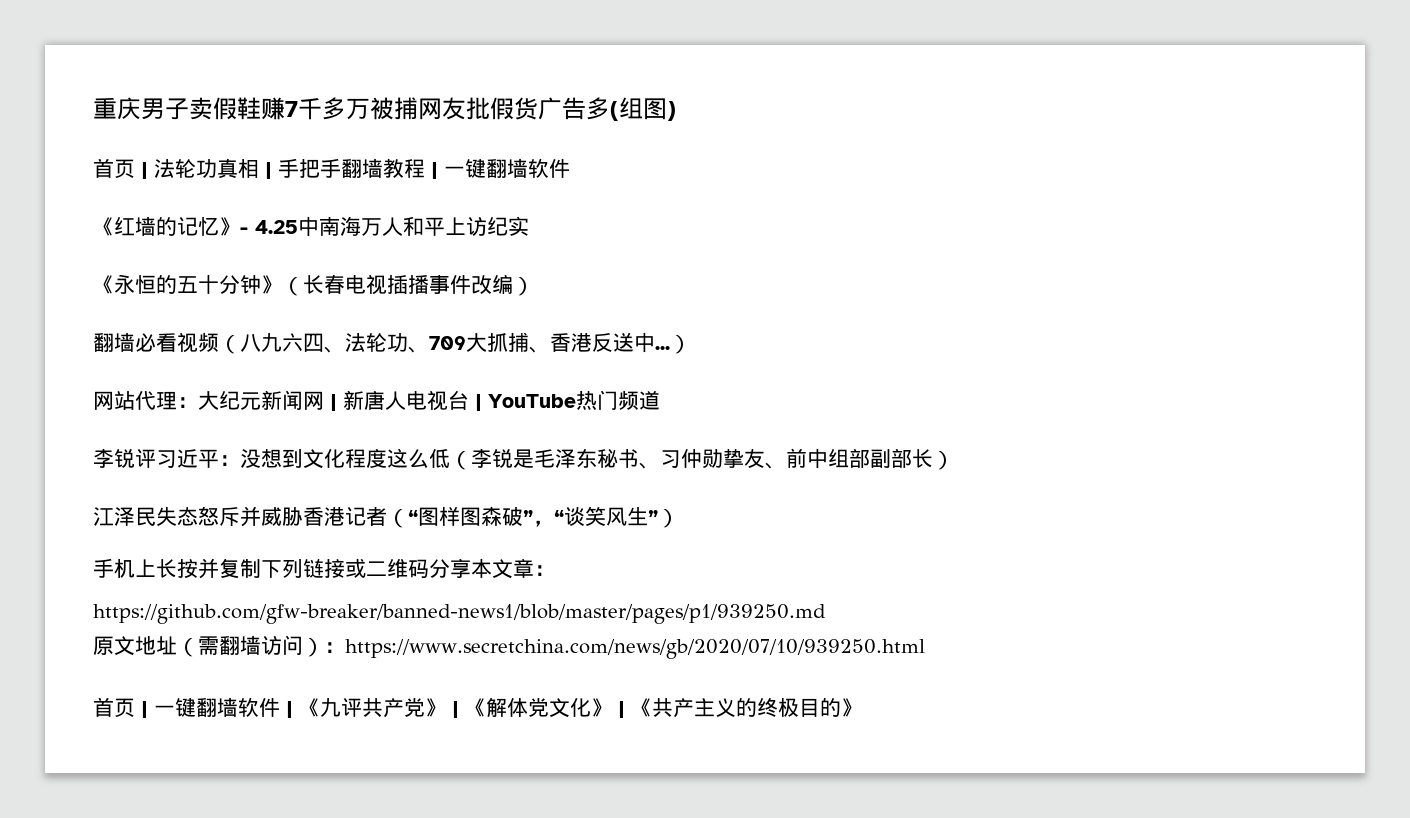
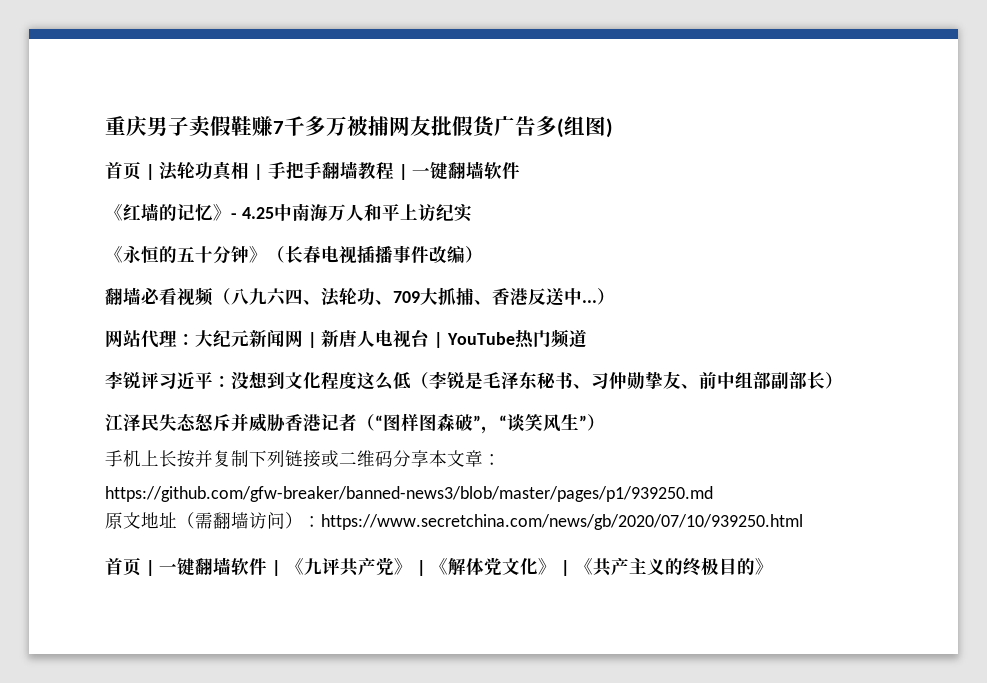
- https://github.com/gfw-breaker/banned-news1/blob/master/pages/p1/939250.md
+ https://github.com/gfw-breaker/banned-news3/blob/master/pages/p1/939250.md

